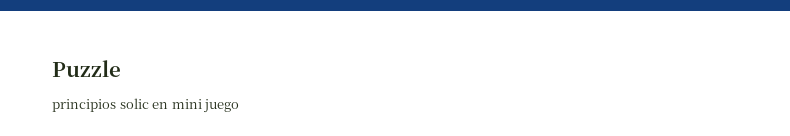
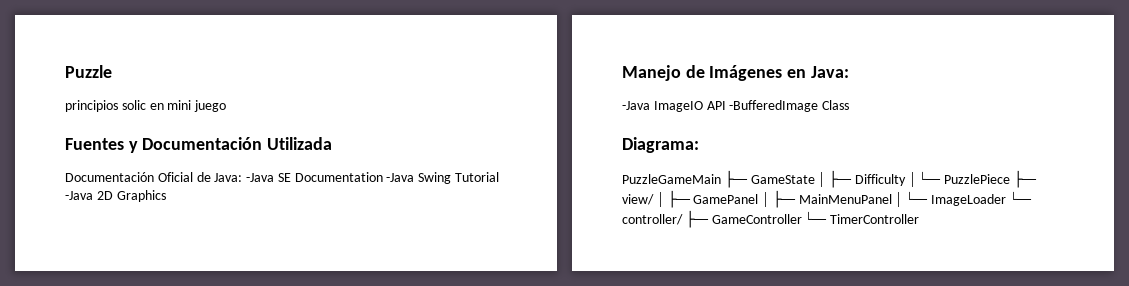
+ Fuentes y Documentación Utilizada
+ Documentación Oficial de Java: -Java SE Documentation -Java Swing Tutorial -Java 2D Graphics
+ Manejo de Imágenes en Java:
+ -Java ImageIO API -BufferedImage Class
+ Diagrama:
+ PuzzleGameMain ├── GameState │ ├── Difficulty │ └── PuzzlePiece ├── view/ │ ├── GamePanel │ ├── MainMenuPanel │ └── ImageLoader └── controller/ ├── GameController └── TimerController

